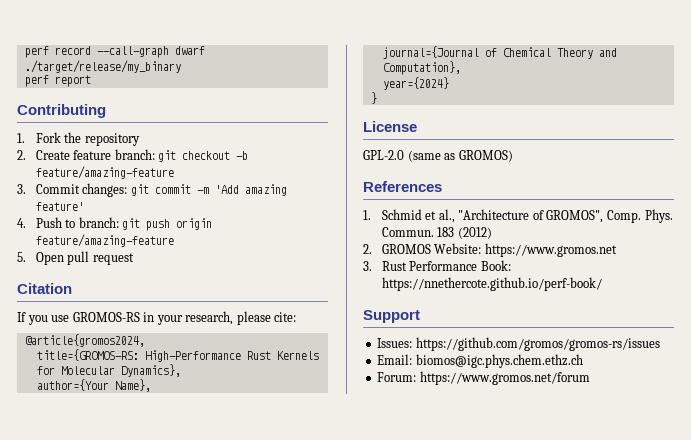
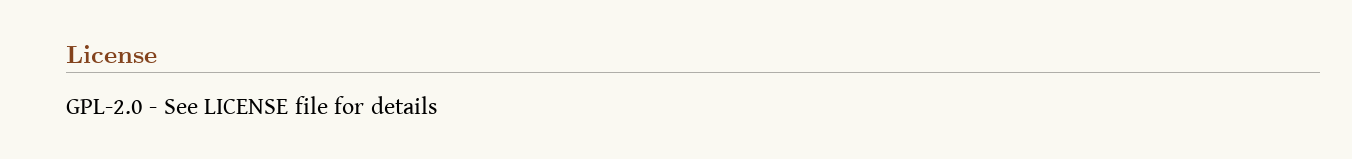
- perf record --call-graph dwarf ./target/release/my_binary
- perf report
- Contributing
- 1. Fork the repository
- 2. Create feature branch: git checkout -b feature/amazing-feature
- 3. Commit changes: git commit -m 'Add amazing feature'
- 4. Push to branch: git push origin feature/amazing-feature
- 5. Open pull request
- Citation
- If you use GROMOS-RS in your research, please cite:
- @article{gromos2024,
- title={GROMOS-RS: High-Performance Rust Kernels for Molecular Dynamics},
- author={Your Name},
- journal={Journal of Chemical Theory and Computation},
- year={2024}
- }
  License
- GPL-2.0 (same as GROMOS)
- References
- 1. Schmid et al., "Architecture of GROMOS", Comp. Phys. Commun. 183 (2012)
- 2. GROMOS Website: https://www.gromos.net
- 3. Rust Performance Book: https://nnethercote.github.io/perf-book/
- Support
- Issues: https://github.com/gromos/gromos-rs/issues
- Email: biomos@igc.phys.chem.ethz.ch
- Forum: https://www.gromos.net/forum
+ GPL-2.0 - See LICENSE file for details

